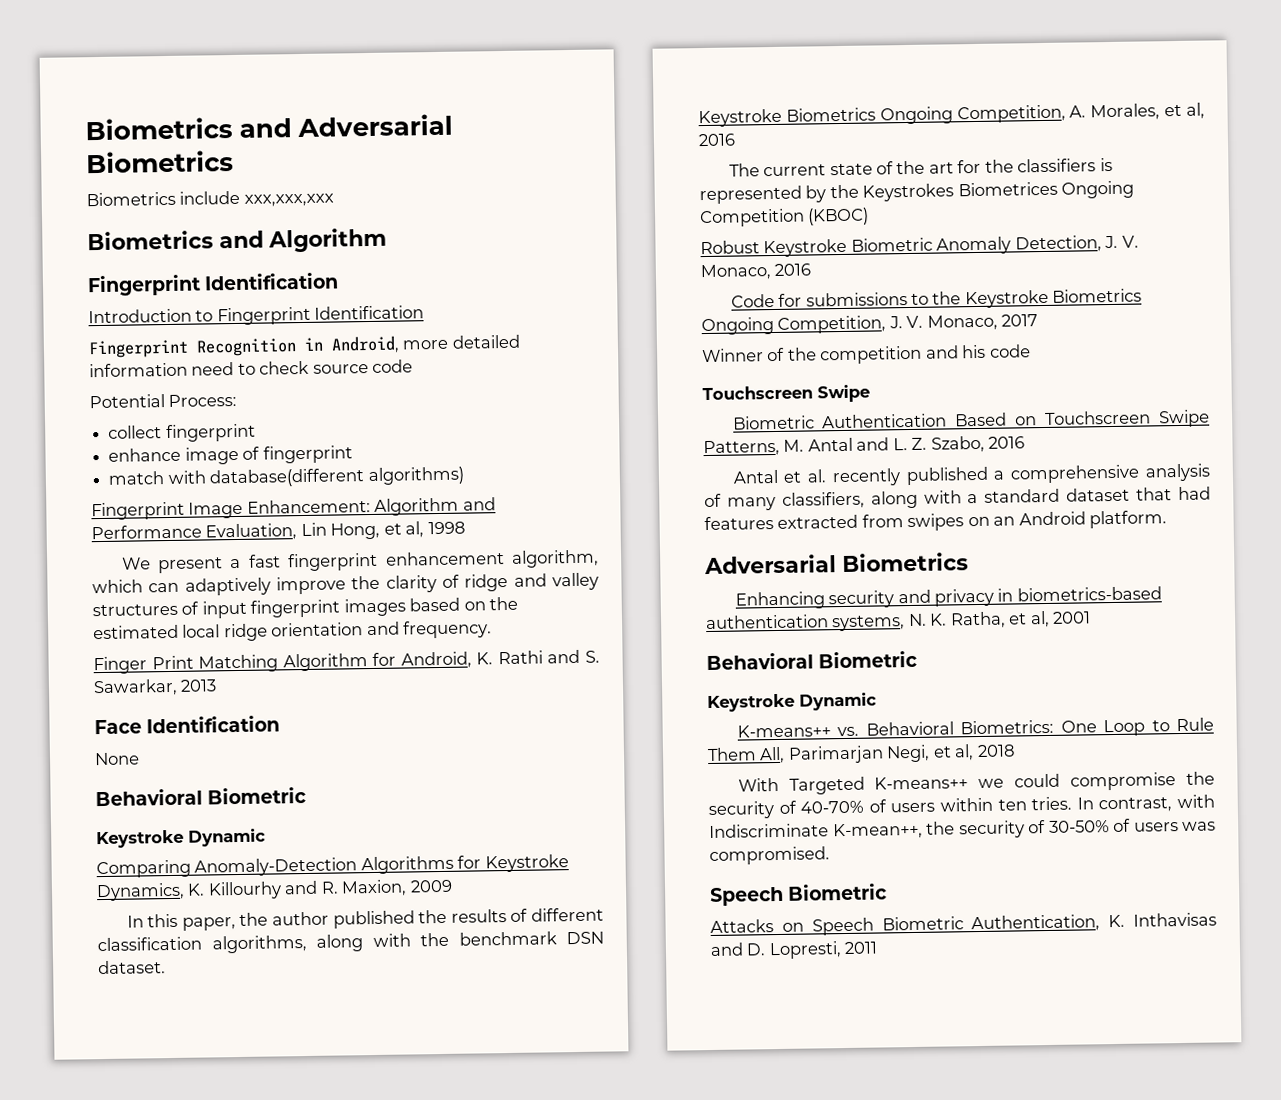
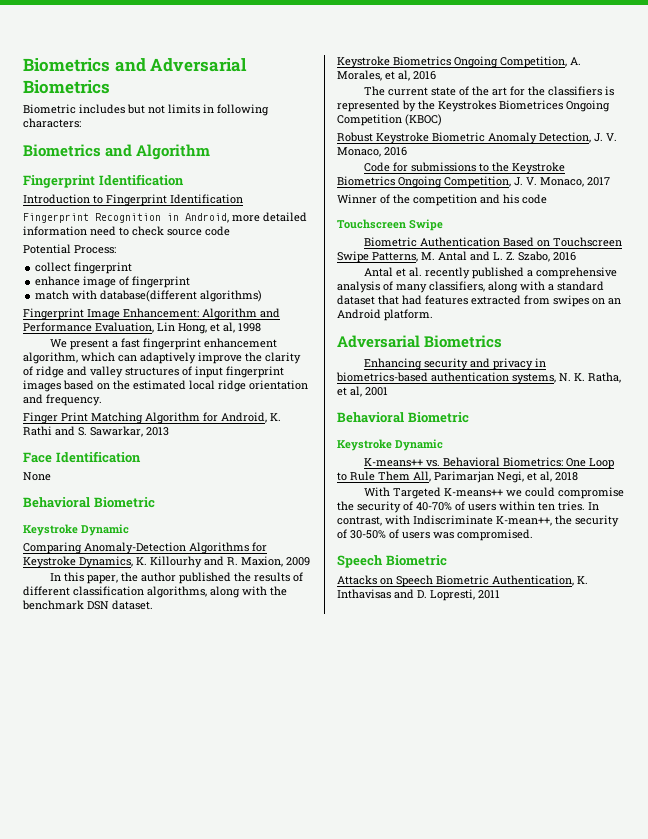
- Biometrics include xxx,xxx,xxx
+ Biometric includes but not limits in following characters:

